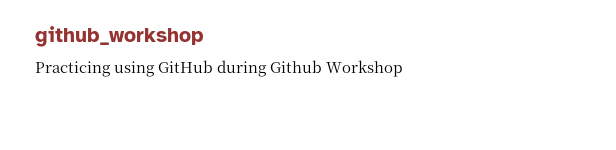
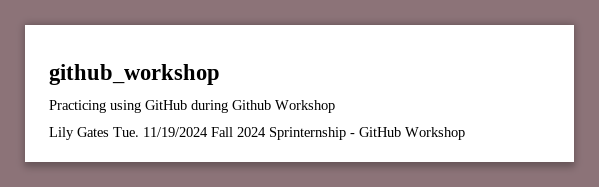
+ Lily Gates Tue. 11/19/2024 Fall 2024 Sprinternship - GitHub Workshop

